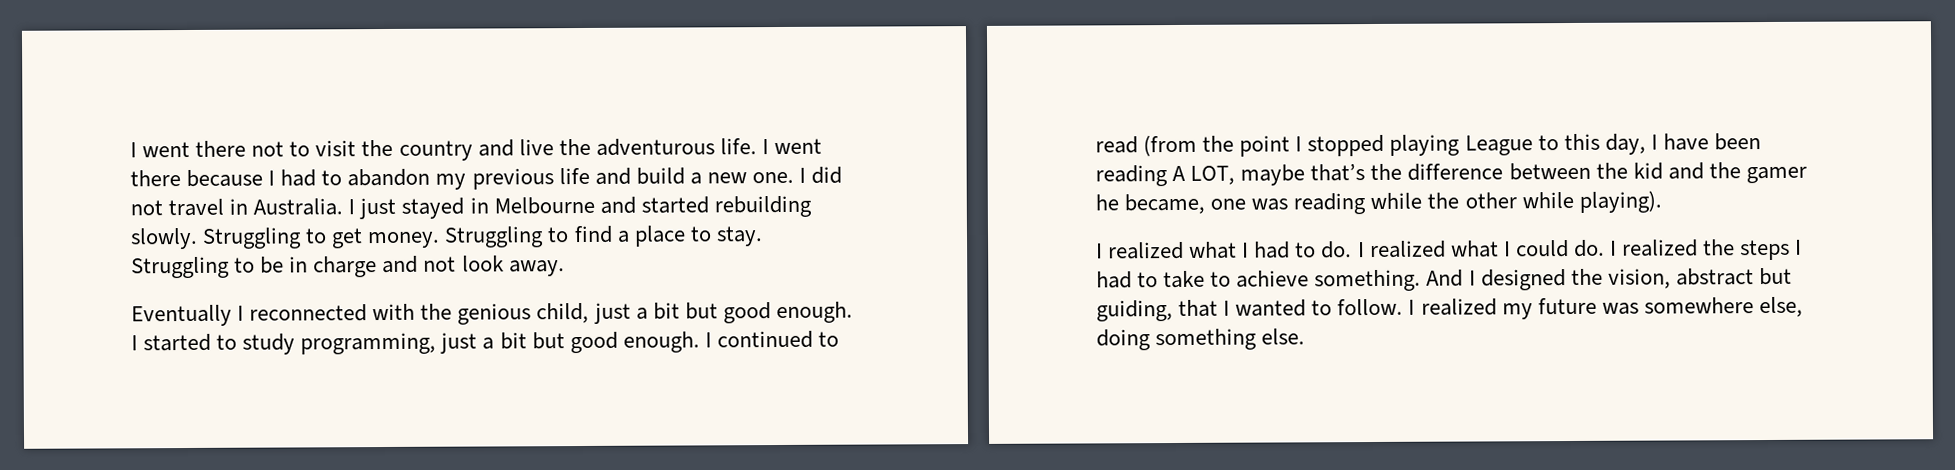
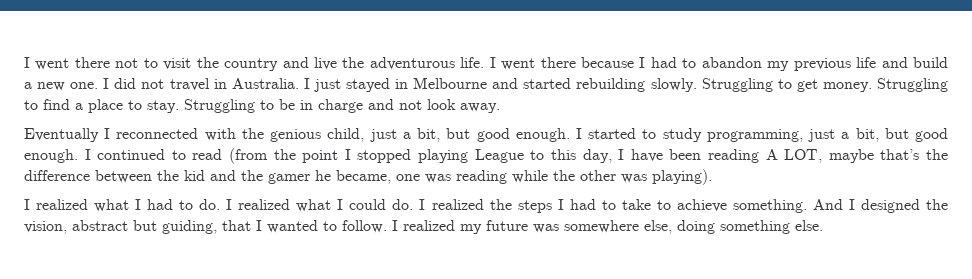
- Eventually I reconnected with the genious child, just a bit but good enough.
+ Eventually I reconnected with the genious child, just a bit, but good enough.
- I started to study programming, just a bit but good enough.
+ I started to study programming, just a bit, but good enough.
- I continued to read (from the point I stopped playing League to this day, I have been reading A LOT, maybe that’s the difference between the kid and the gamer he became, one was reading while the other while playing).
+ I continued to read (from the point I stopped playing League to this day, I have been reading A LOT, maybe that’s the difference between the kid and the gamer he became, one was reading while the other was playing).

